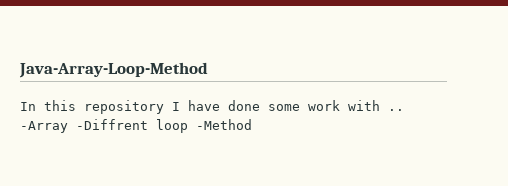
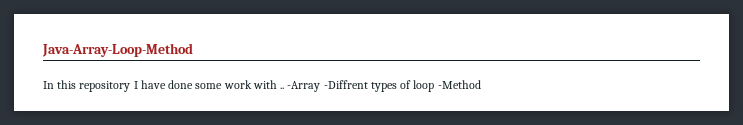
- -Array -Diffrent loop -Method
+ -Array -Diffrent types of loop -Method

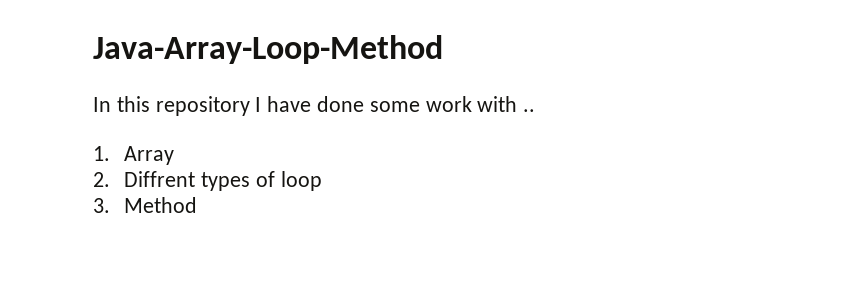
- In this repository I have done some work with .. -Array -Diffrent types of loop -Method
+ In this repository I have done some work with ..
+ 1. Array
+ 2. Diffrent types of loop
+ 3. Method

